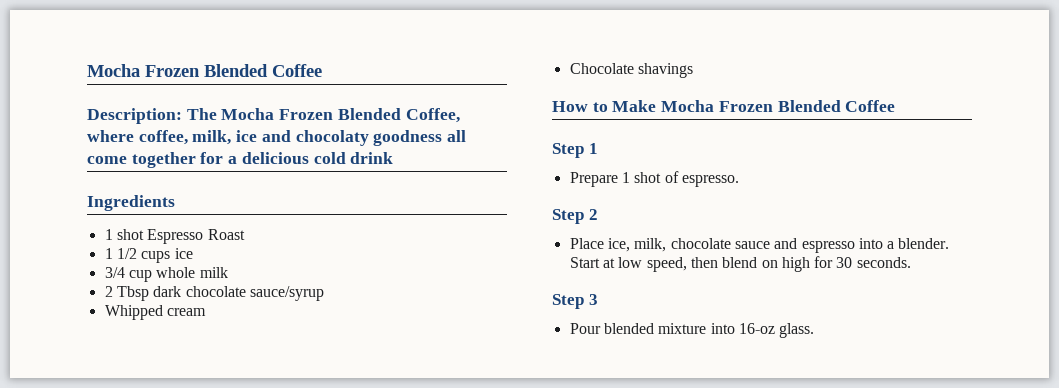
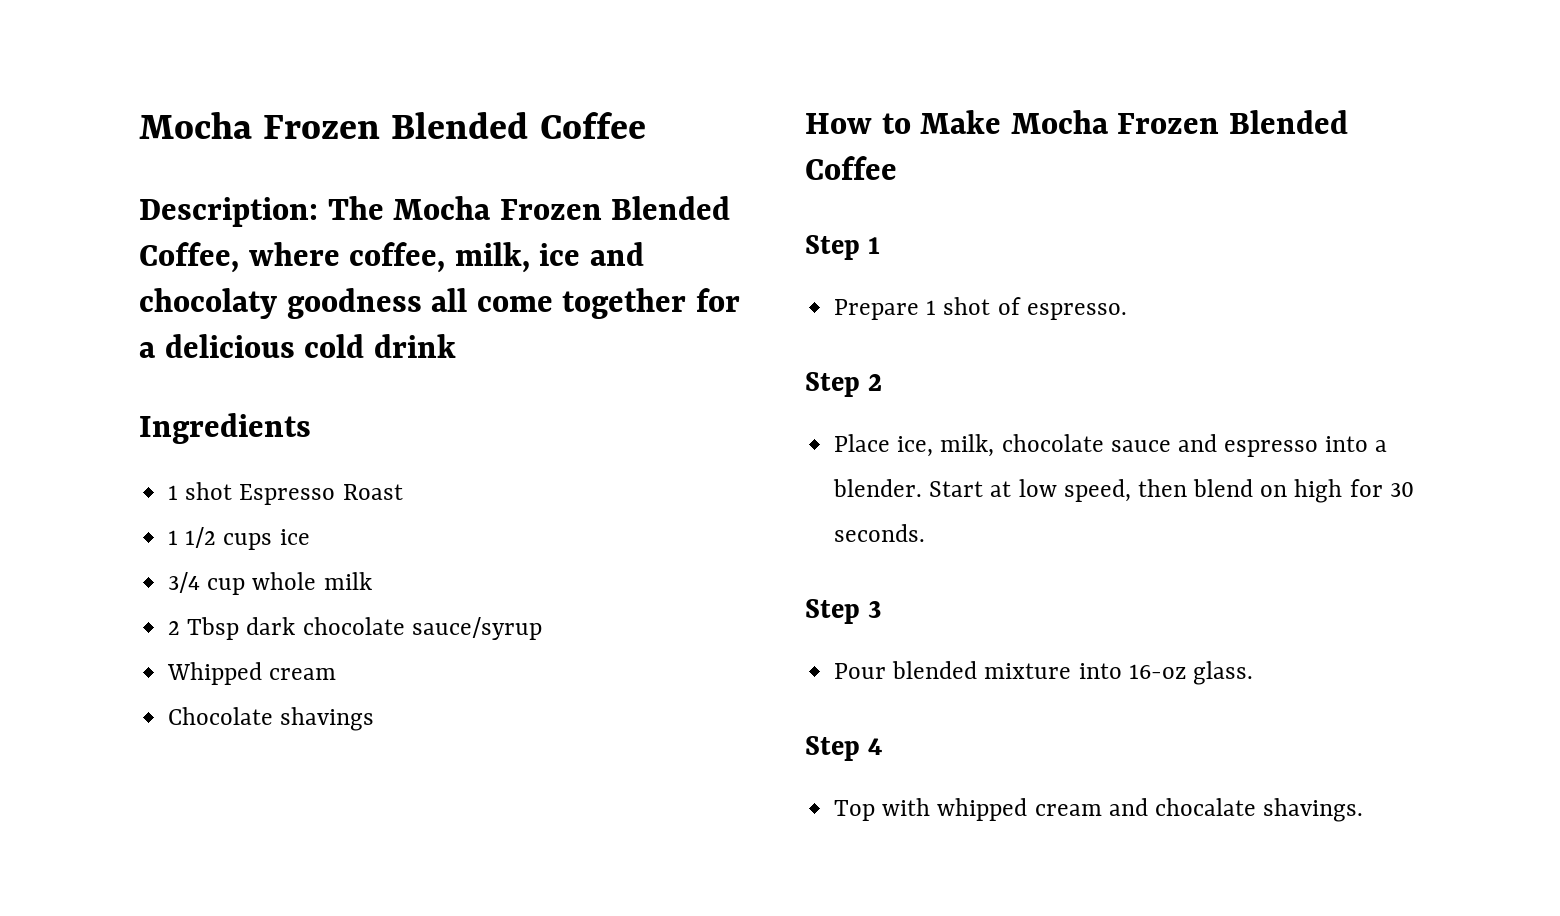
+ Step 4
+ Top with whipped cream and chocalate shavings.

